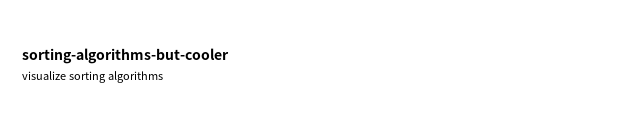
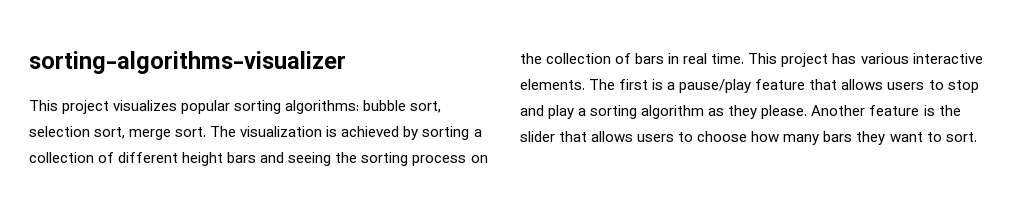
- sorting-algorithms-but-cooler
- visualize sorting algorithms
+ sorting-algorithms-visualizer
+ This project visualizes popular sorting algorithms: bubble sort, selection sort, merge sort. The visualization is achieved by sorting a collection of different height bars and seeing the sorting process on the collection of bars in real time. This project has various interactive elements. The first is a pause/play feature that allows users to stop and play a sorting algorithm as they please. Another feature is the slider that allows users to choose how many bars they want to sort.

